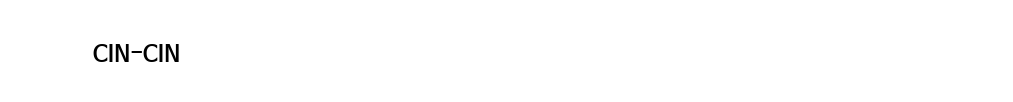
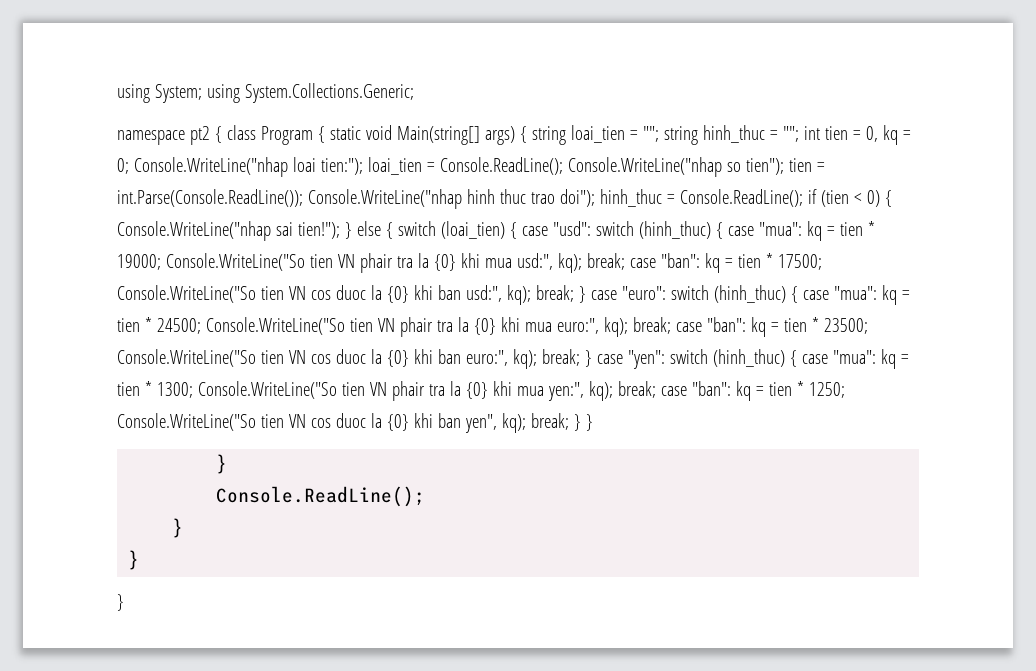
- CIN-CIN
+ using System; using System.Collections.Generic;
+ namespace pt2 { class Program { static void Main(string[] args) { string loai_tien = ""; string hinh_thuc = ""; int tien = 0, kq = 0; Console.WriteLine("nhap loai tien:"); loai_tien = Console.ReadLine(); Console.WriteLine("nhap so tien"); tien = int.Parse(Console.ReadLine()); Console.WriteLine("nhap hinh thuc trao doi"); hinh_thuc = Console.ReadLine(); if (tien < 0) { Console.WriteLine("nhap sai tien!"); } else { switch (loai_tien) { case "usd": switch (hinh_thuc) { case "mua": kq = tien * 19000; Console.WriteLine("So tien VN phair tra la {0} khi mua usd:", kq); break; case "ban": kq = tien * 17500; Console.WriteLine("So tien VN cos duoc la {0} khi ban usd:", kq); break; } case "euro": switch (hinh_thuc) { case "mua": kq = tien * 24500; Console.WriteLine("So tien VN phair tra la {0} khi mua euro:", kq); break; case "ban": kq = tien * 23500; Console.WriteLine("So tien VN cos duoc la {0} khi ban euro:", kq); break; } case "yen": switch (hinh_thuc) { case "mua": kq = tien * 1300; Console.WriteLine("So tien VN phair tra la {0} khi mua yen:", kq); break; case "ban": kq = tien * 1250; Console.WriteLine("So tien VN cos duoc la {0} khi ban yen", kq); break; } }
+ }
+ Console.ReadLine();
+ }
+ }
+ }

